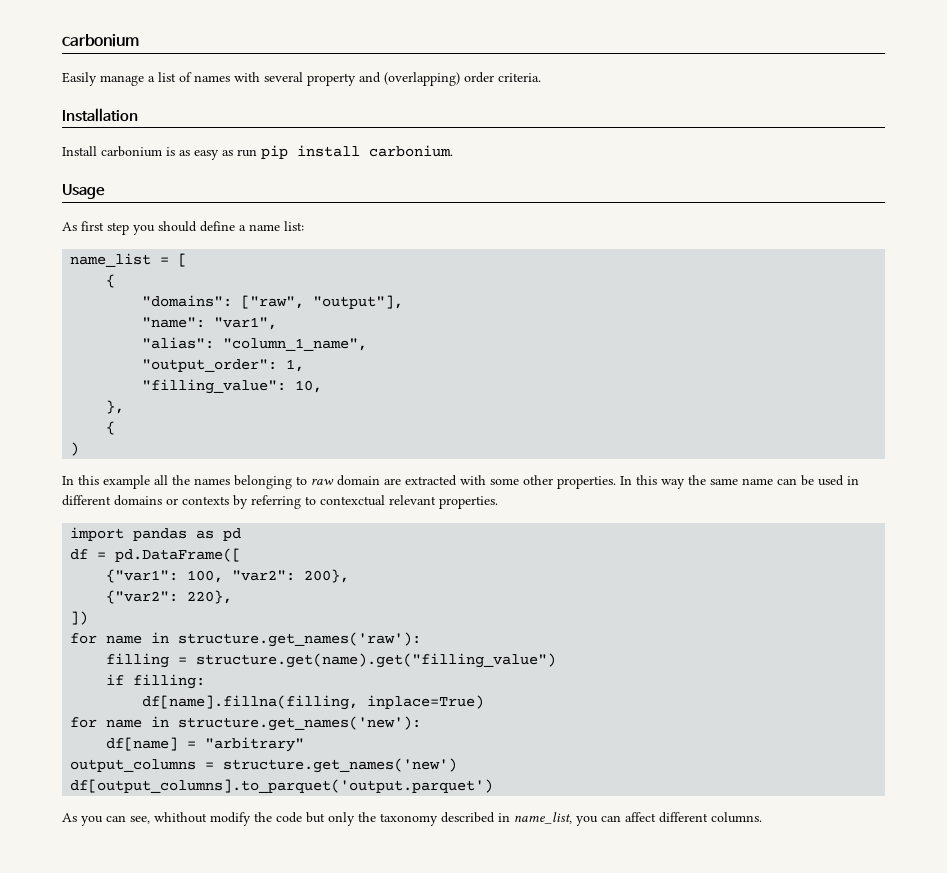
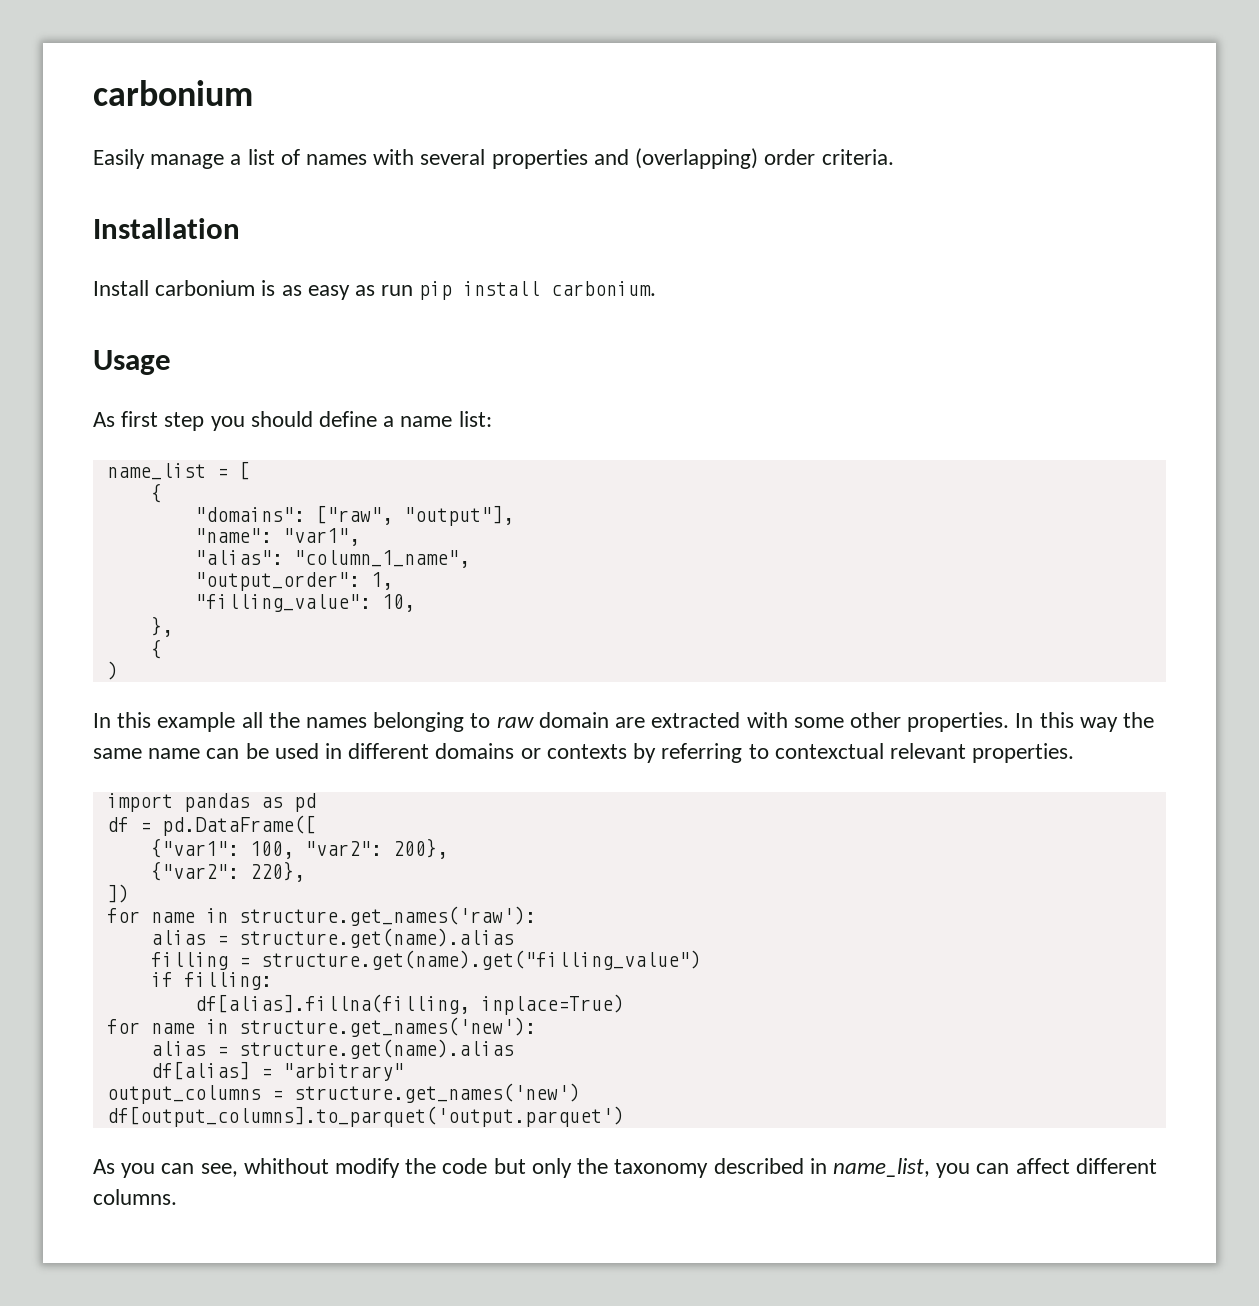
- Easily manage a list of names with several property and (overlapping) order criteria.
+ Easily manage a list of names with several properties and (overlapping) order criteria.
  for name in structure.get_names('raw'):
+ alias = structure.get(name).alias
- df[name].fillna(filling, inplace=True)
+ df[alias].fillna(filling, inplace=True)
  for name in structure.get_names('new'):
- df[name] = "arbitrary"
+ alias = structure.get(name).alias
+ df[alias] = "arbitrary"

